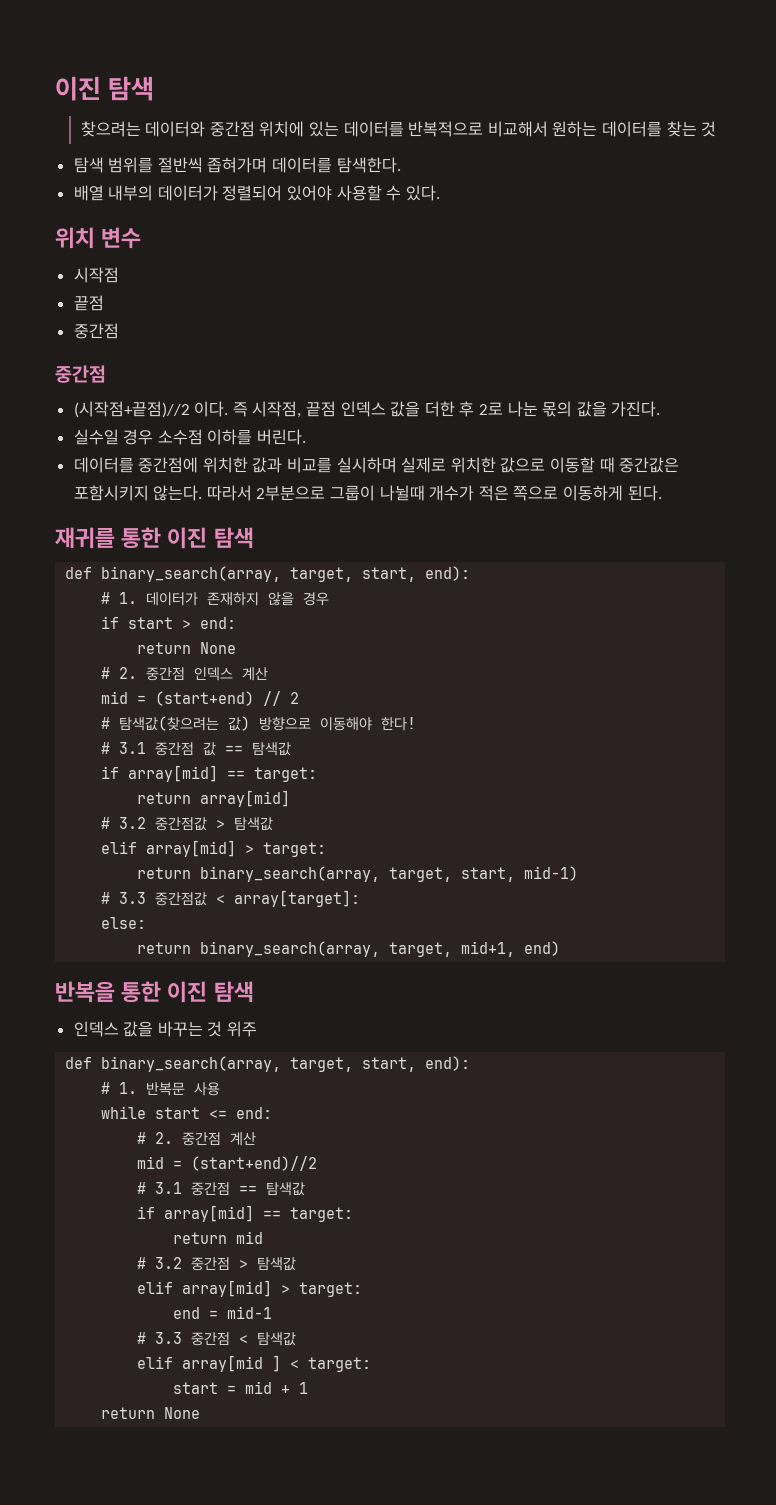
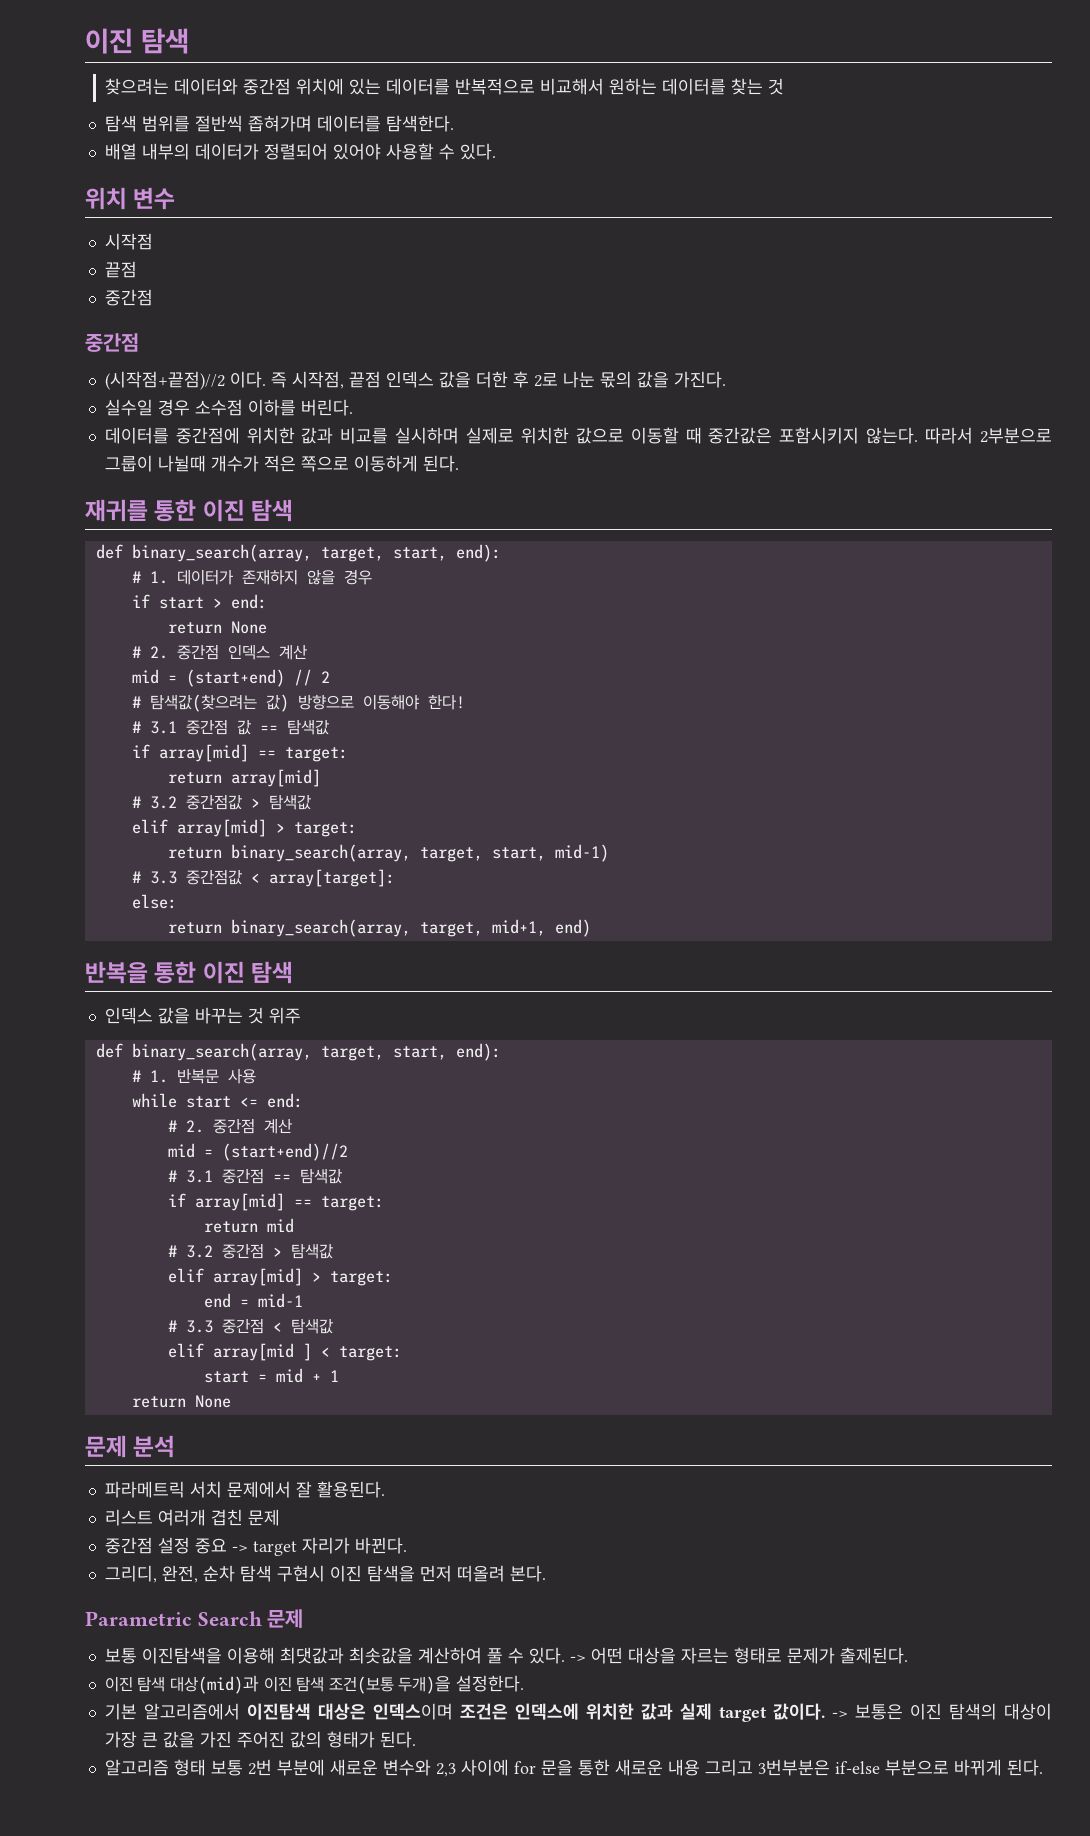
+ 문제 분석
+ 파라메트릭 서치 문제에서 잘 활용된다.
+ 리스트 여러개 겹친 문제
+ 중간점 설정 중요 -> target 자리가 바뀐다.
+ 그리디, 완전, 순차 탐색 구현시 이진 탐색을 먼저 떠올려 본다.
+ Parametric Search 문제
+ 보통 이진탐색을 이용해 최댓값과 최솟값을 계산하여 풀 수 있다. -> 어떤 대상을 자르는 형태로 문제가 출제된다.
+ 이진 탐색 대상(mid)과 이진 탐색 조건(보통 두개)을 설정한다.
+ 기본 알고리즘에서 이진탐색 대상은 인덱스이며 조건은 인덱스에 위치한 값과 실제 target 값이다. -> 보통은 이진 탐색의 대상이 가장 큰 값을 가진 주어진 값의 형태가 된다.
+ 알고리즘 형태 보통 2번 부분에 새로운 변수와 2,3 사이에 for 문을 통한 새로운 내용 그리고 3번부분은 if-else 부분으로 바뀌게 된다.

